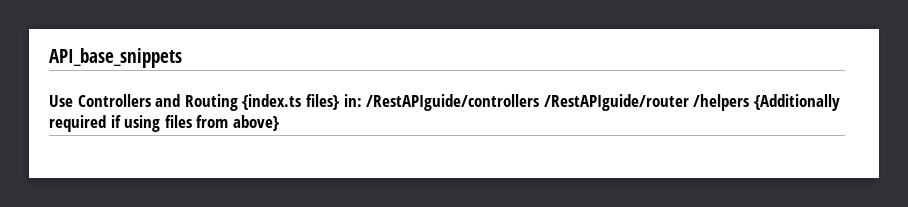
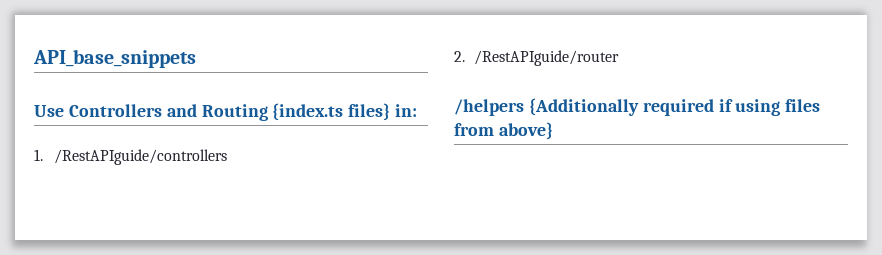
- Use Controllers and Routing {index.ts files} in: /RestAPIguide/controllers /RestAPIguide/router /helpers {Additionally required if using files from above}
+ Use Controllers and Routing {index.ts files} in:
+ 1. /RestAPIguide/controllers
+ 2. /RestAPIguide/router
+ /helpers {Additionally required if using files from above}

